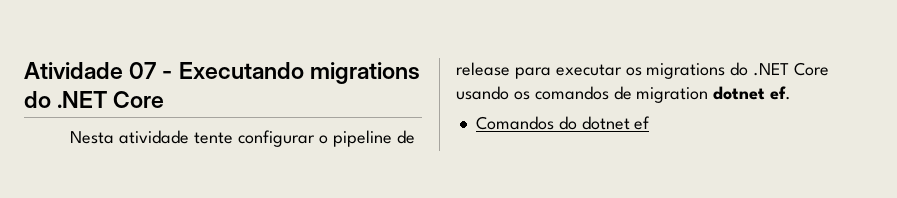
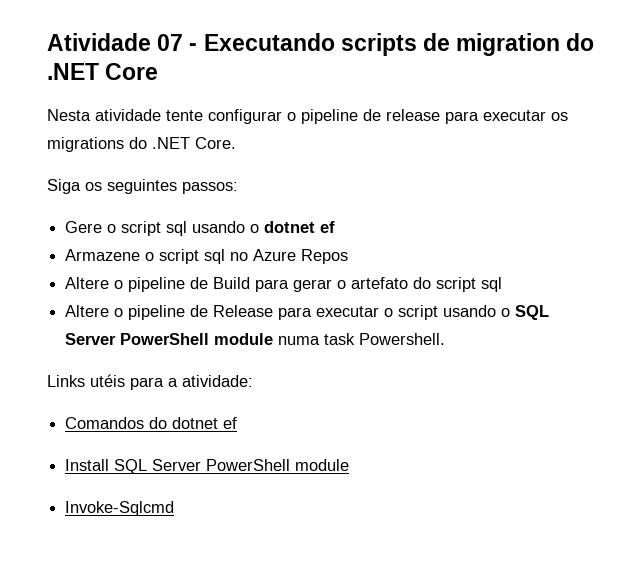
- Atividade 07 - Executando migrations do .NET Core
+ Atividade 07 - Executando scripts de migration do .NET Core
- Nesta atividade tente configurar o pipeline de release para executar os migrations do .NET Core usando os comandos de migration dotnet ef.
+ Nesta atividade tente configurar o pipeline de release para executar os migrations do .NET Core.
+ Siga os seguintes passos:
+ Gere o script sql usando o dotnet ef
+ Armazene o script sql no Azure Repos
+ Altere o pipeline de Build para gerar o artefato do script sql
+ Altere o pipeline de Release para executar o script usando o SQL Server PowerShell module numa task Powershell.
+ Links utéis para a atividade:
  Comandos do dotnet ef
+ Install SQL Server PowerShell module
+ Invoke-Sqlcmd

